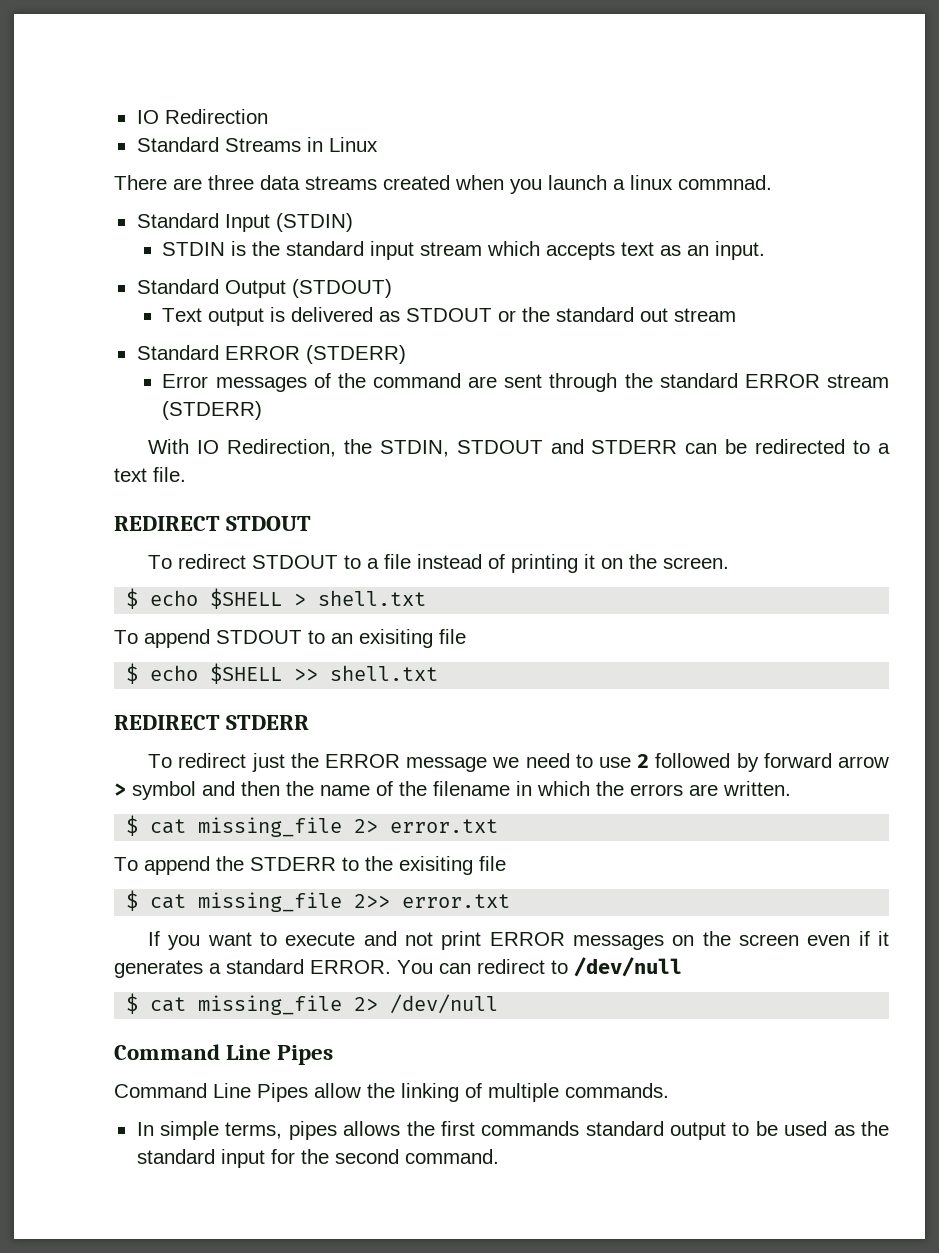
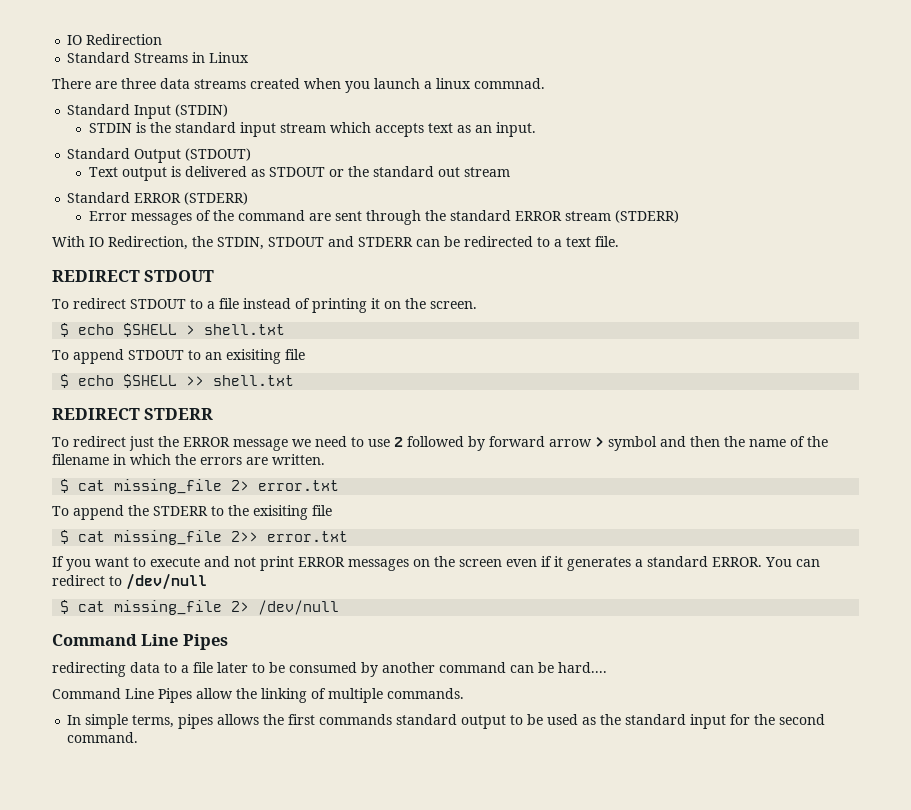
+ redirecting data to a file later to be consumed by another command can be hard....

